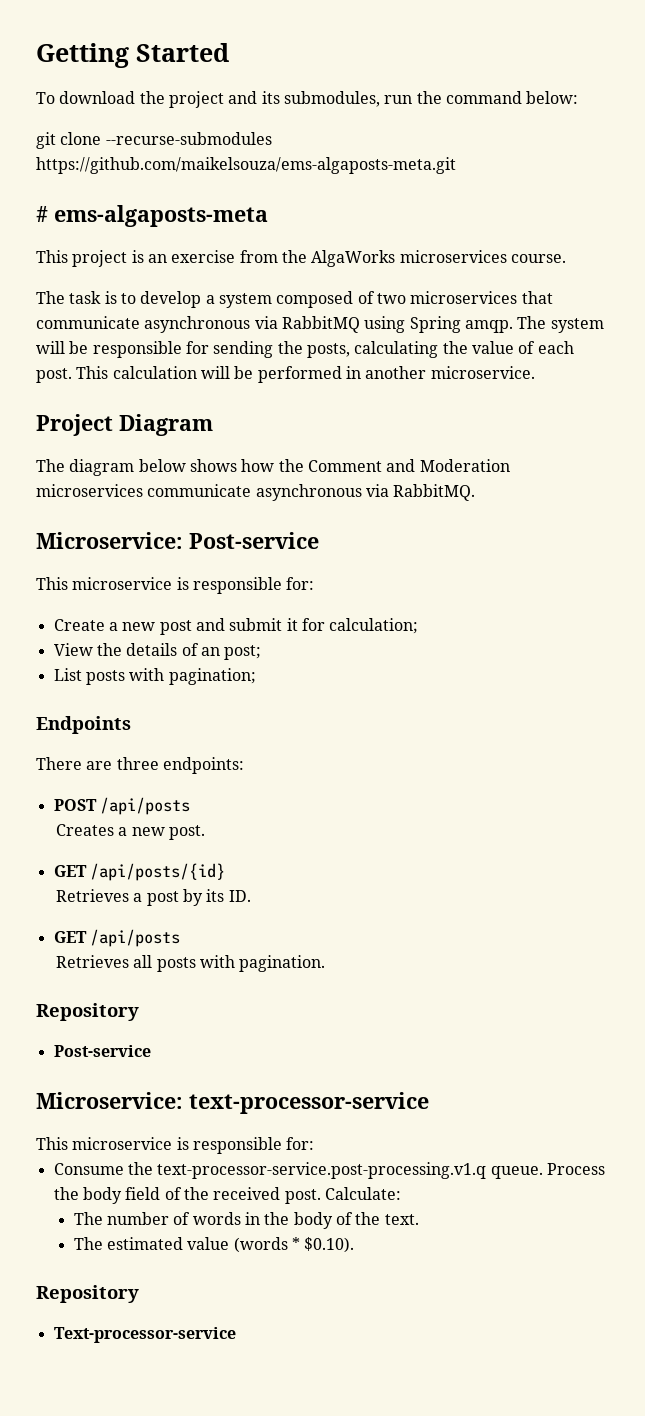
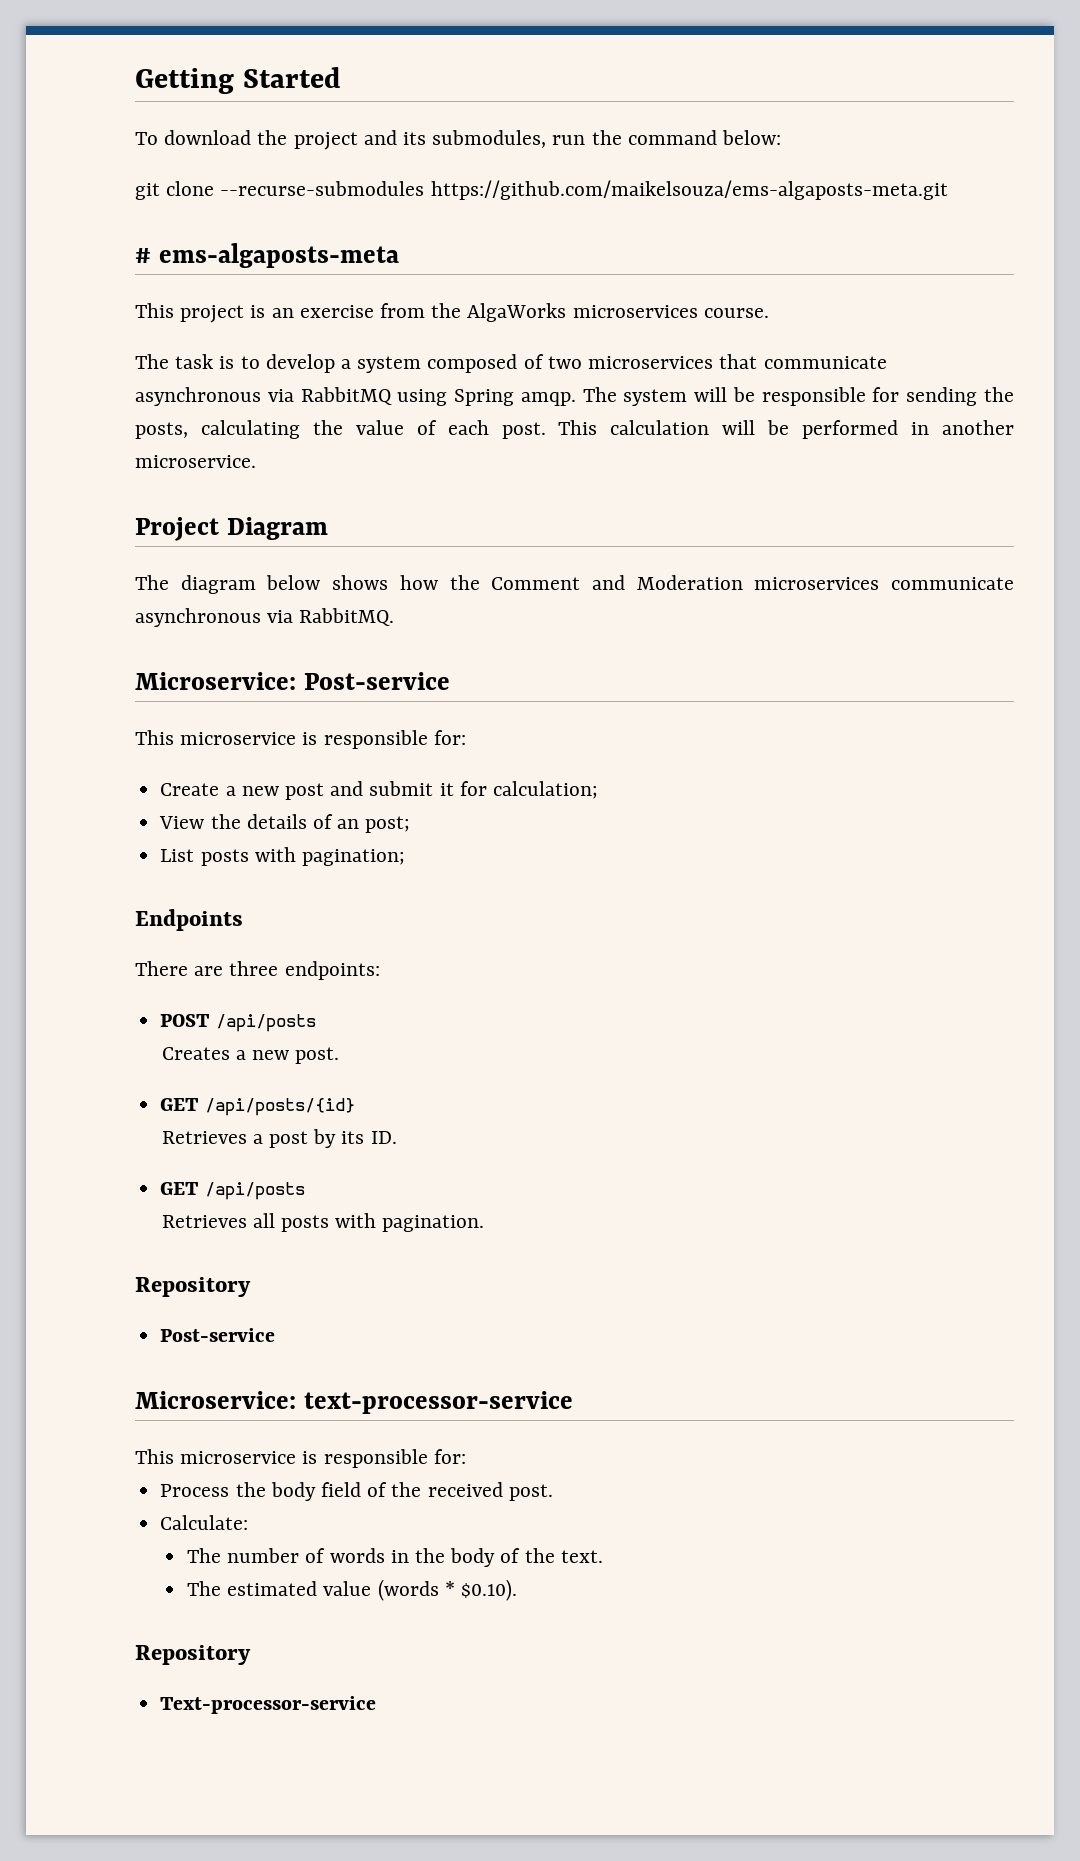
- Consume the text-processor-service.post-processing.v1.q queue. Process the body field of the received post. Calculate:
+ Process the body field of the received post.
+ Calculate:

